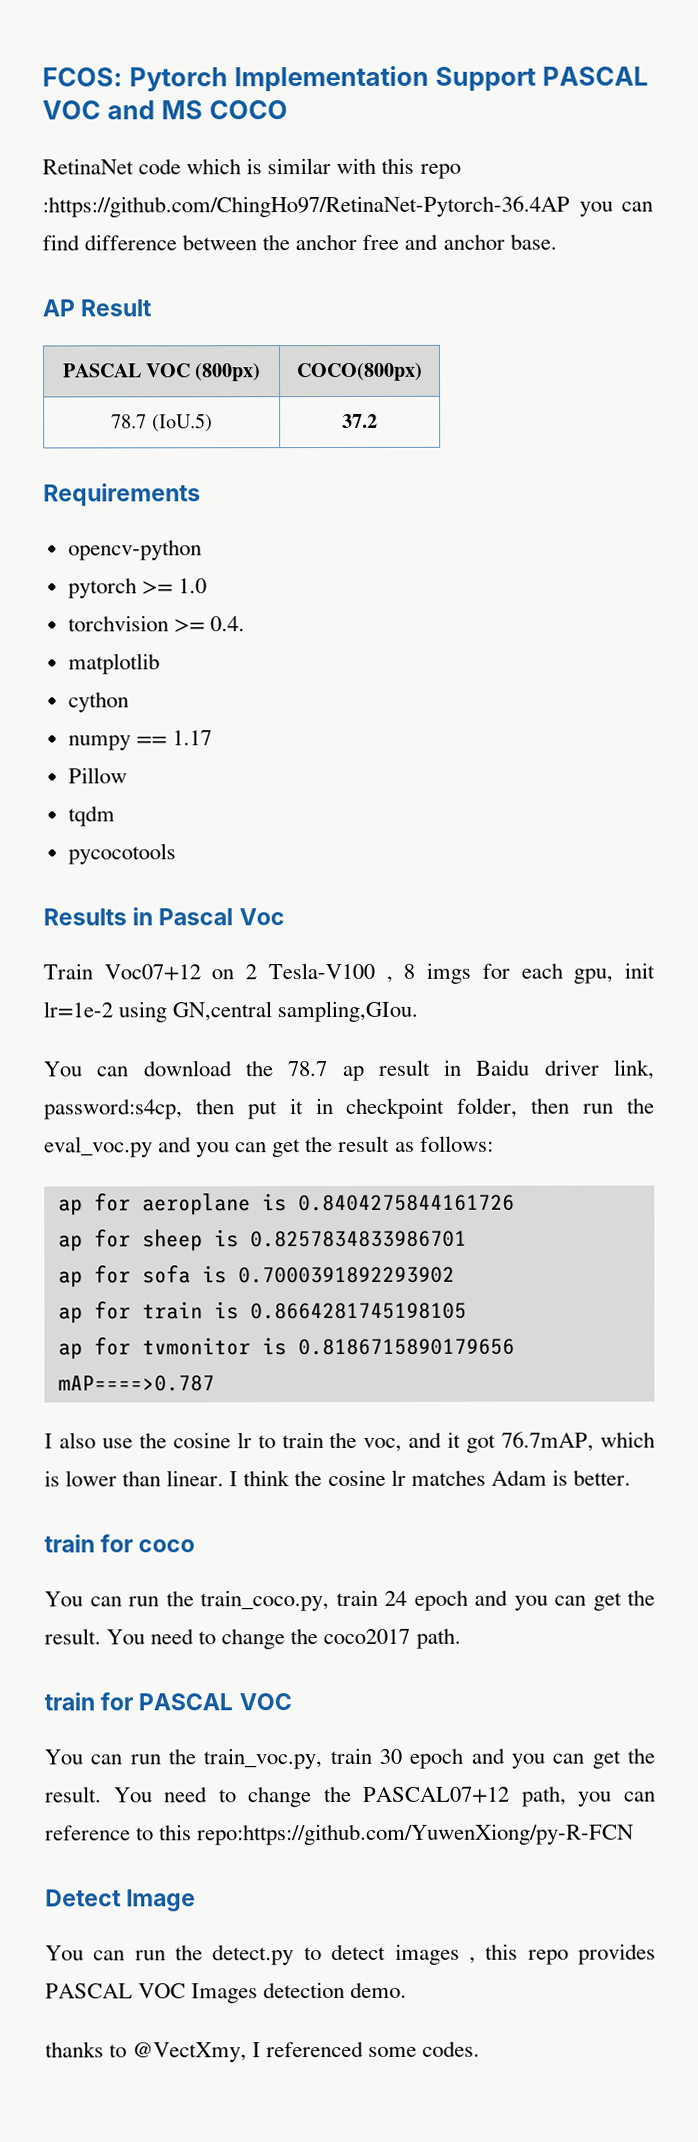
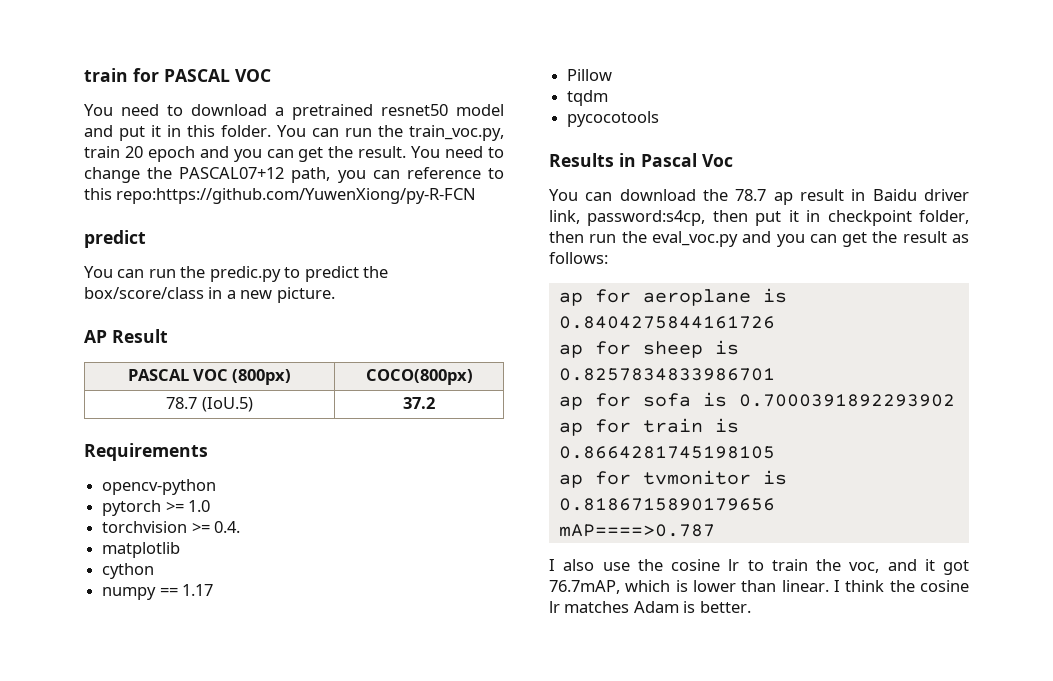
- FCOS: Pytorch Implementation Support PASCAL VOC and MS COCO
- RetinaNet code which is similar with this repo :https://github.com/ChingHo97/RetinaNet-Pytorch-36.4AP you can find difference between the anchor free and anchor base.
+ train for PASCAL VOC
+ You need to download a pretrained resnet50 model and put it in this folder. You can run the train_voc.py, train 20 epoch and you can get the result. You need to change the PASCAL07+12 path, you can reference to this repo:https://github.com/YuwenXiong/py-R-FCN
+ predict
+ You can run the predic.py to predict the box/score/class in a new picture.
- Train Voc07+12 on 2 Tesla-V100 , 8 imgs for each gpu, init lr=1e-2 using GN,central sampling,GIou.
- train for coco
- You can run the train_coco.py, train 24 epoch and you can get the result. You need to change the coco2017 path.
- train for PASCAL VOC
- You can run the train_voc.py, train 30 epoch and you can get the result. You need to change the PASCAL07+12 path, you can reference to this repo:https://github.com/YuwenXiong/py-R-FCN
- Detect Image
- You can run the detect.py to detect images , this repo provides PASCAL VOC Images detection demo.
- thanks to @VectXmy, I referenced some codes.

